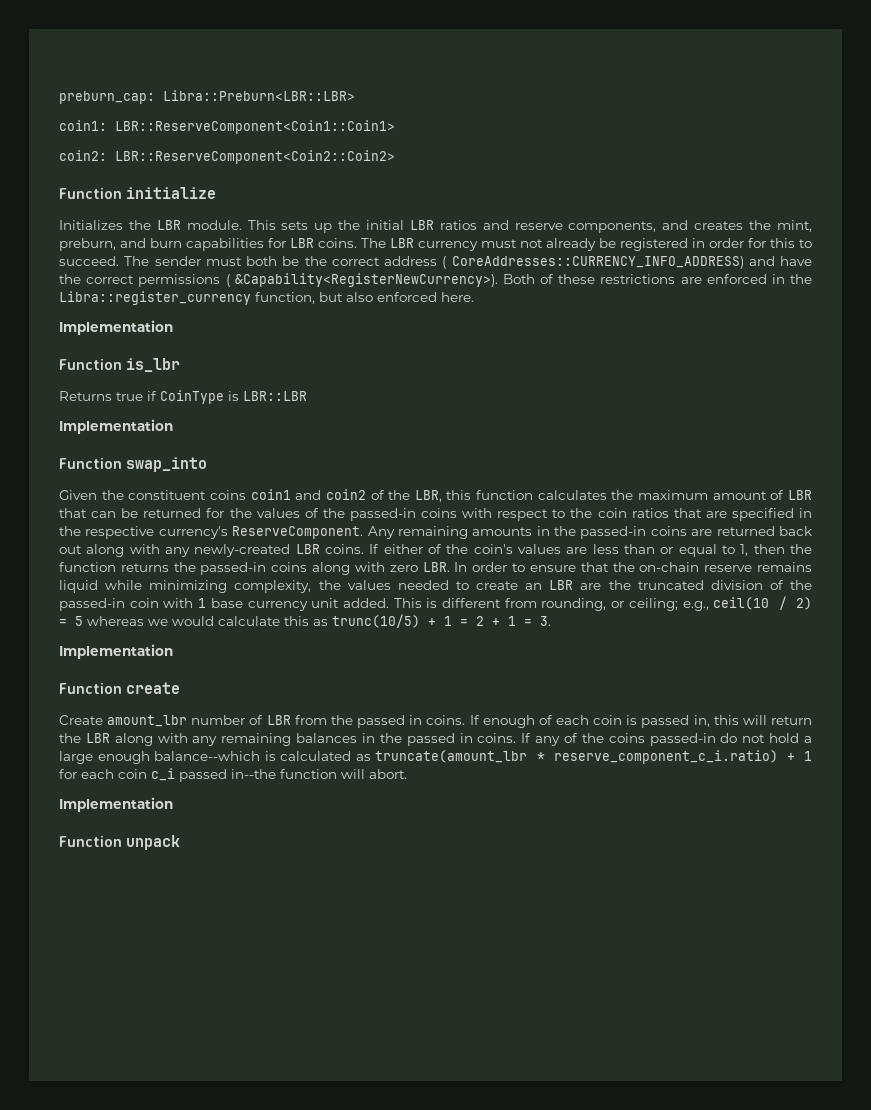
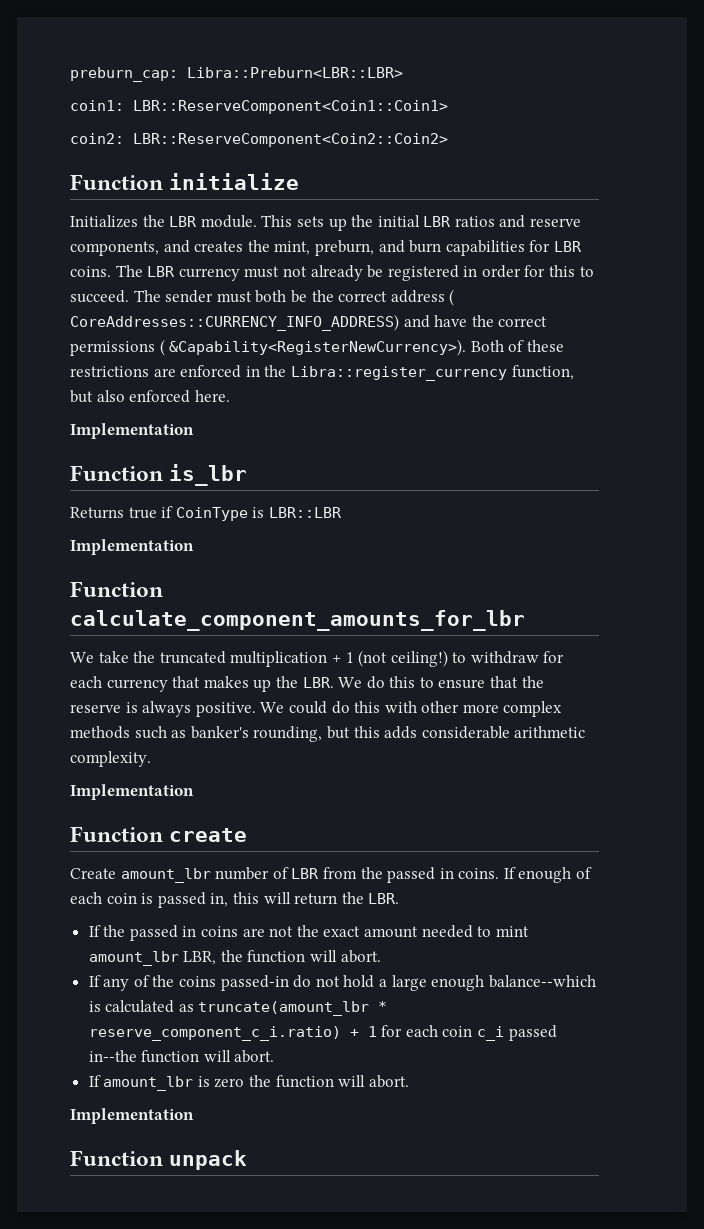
- Function swap_into
- Given the constituent coins coin1 and coin2 of the LBR, this function calculates the maximum amount of LBR that can be returned for the values of the passed-in coins with respect to the coin ratios that are specified in the respective currency's ReserveComponent. Any remaining amounts in the passed-in coins are returned back out along with any newly-created LBR coins. If either of the coin's values are less than or equal to 1, then the function returns the passed-in coins along with zero LBR. In order to ensure that the on-chain reserve remains liquid while minimizing complexity, the values needed to create an LBR are the truncated division of the passed-in coin with 1 base currency unit added. This is different from rounding, or ceiling; e.g., ceil(10 / 2) = 5 whereas we would calculate this as trunc(10/5) + 1 = 2 + 1 = 3.
+ Function calculate_component_amounts_for_lbr
+ We take the truncated multiplication + 1 (not ceiling!) to withdraw for each currency that makes up the LBR. We do this to ensure that the reserve is always positive. We could do this with other more complex methods such as banker's rounding, but this adds considerable arithmetic complexity.
- If enough of each coin is passed in, this will return the LBR along with any remaining balances in the passed in coins. If any of the coins passed-in do not hold a large enough balance--which is calculated as truncate(amount_lbr * reserve_component_c_i.ratio) + 1 for each coin c_i passed in--the function will abort.
+ If enough of each coin is passed in, this will return the LBR.
+ If the passed in coins are not the exact amount needed to mint amount_lbr LBR, the function will abort.
+ If any of the coins passed-in do not hold a large enough balance--which is calculated as truncate(amount_lbr * reserve_component_c_i.ratio) + 1 for each coin c_i passed in--the function will abort.
+ If amount_lbr is zero the function will abort.

